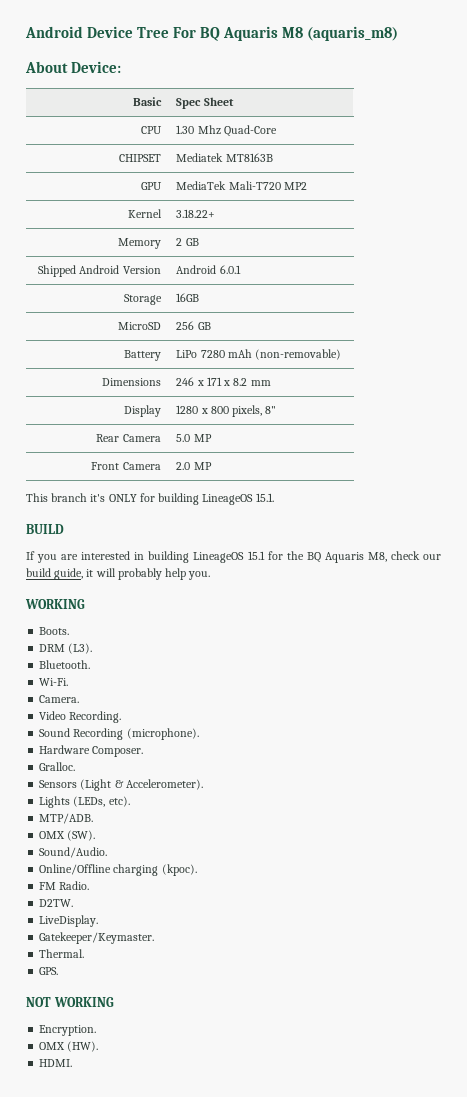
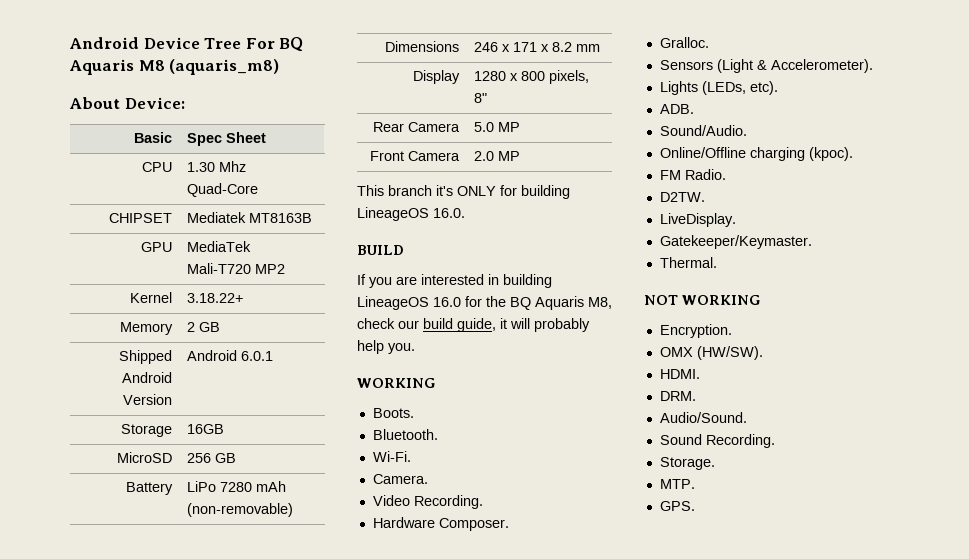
- This branch it's ONLY for building LineageOS 15.1.
+ This branch it's ONLY for building LineageOS 16.0.
- If you are interested in building LineageOS 15.1 for the BQ Aquaris M8, check our build guide, it will probably help you.
+ If you are interested in building LineageOS 16.0 for the BQ Aquaris M8, check our build guide, it will probably help you.
- DRM (L3).
- Sound Recording (microphone).
- MTP/ADB.
- OMX (SW).
+ ADB.
- GPS.
- OMX (HW).
+ OMX (HW/SW).
+ DRM.
+ Audio/Sound.
+ Sound Recording.
+ Storage.
+ MTP.
+ GPS.

